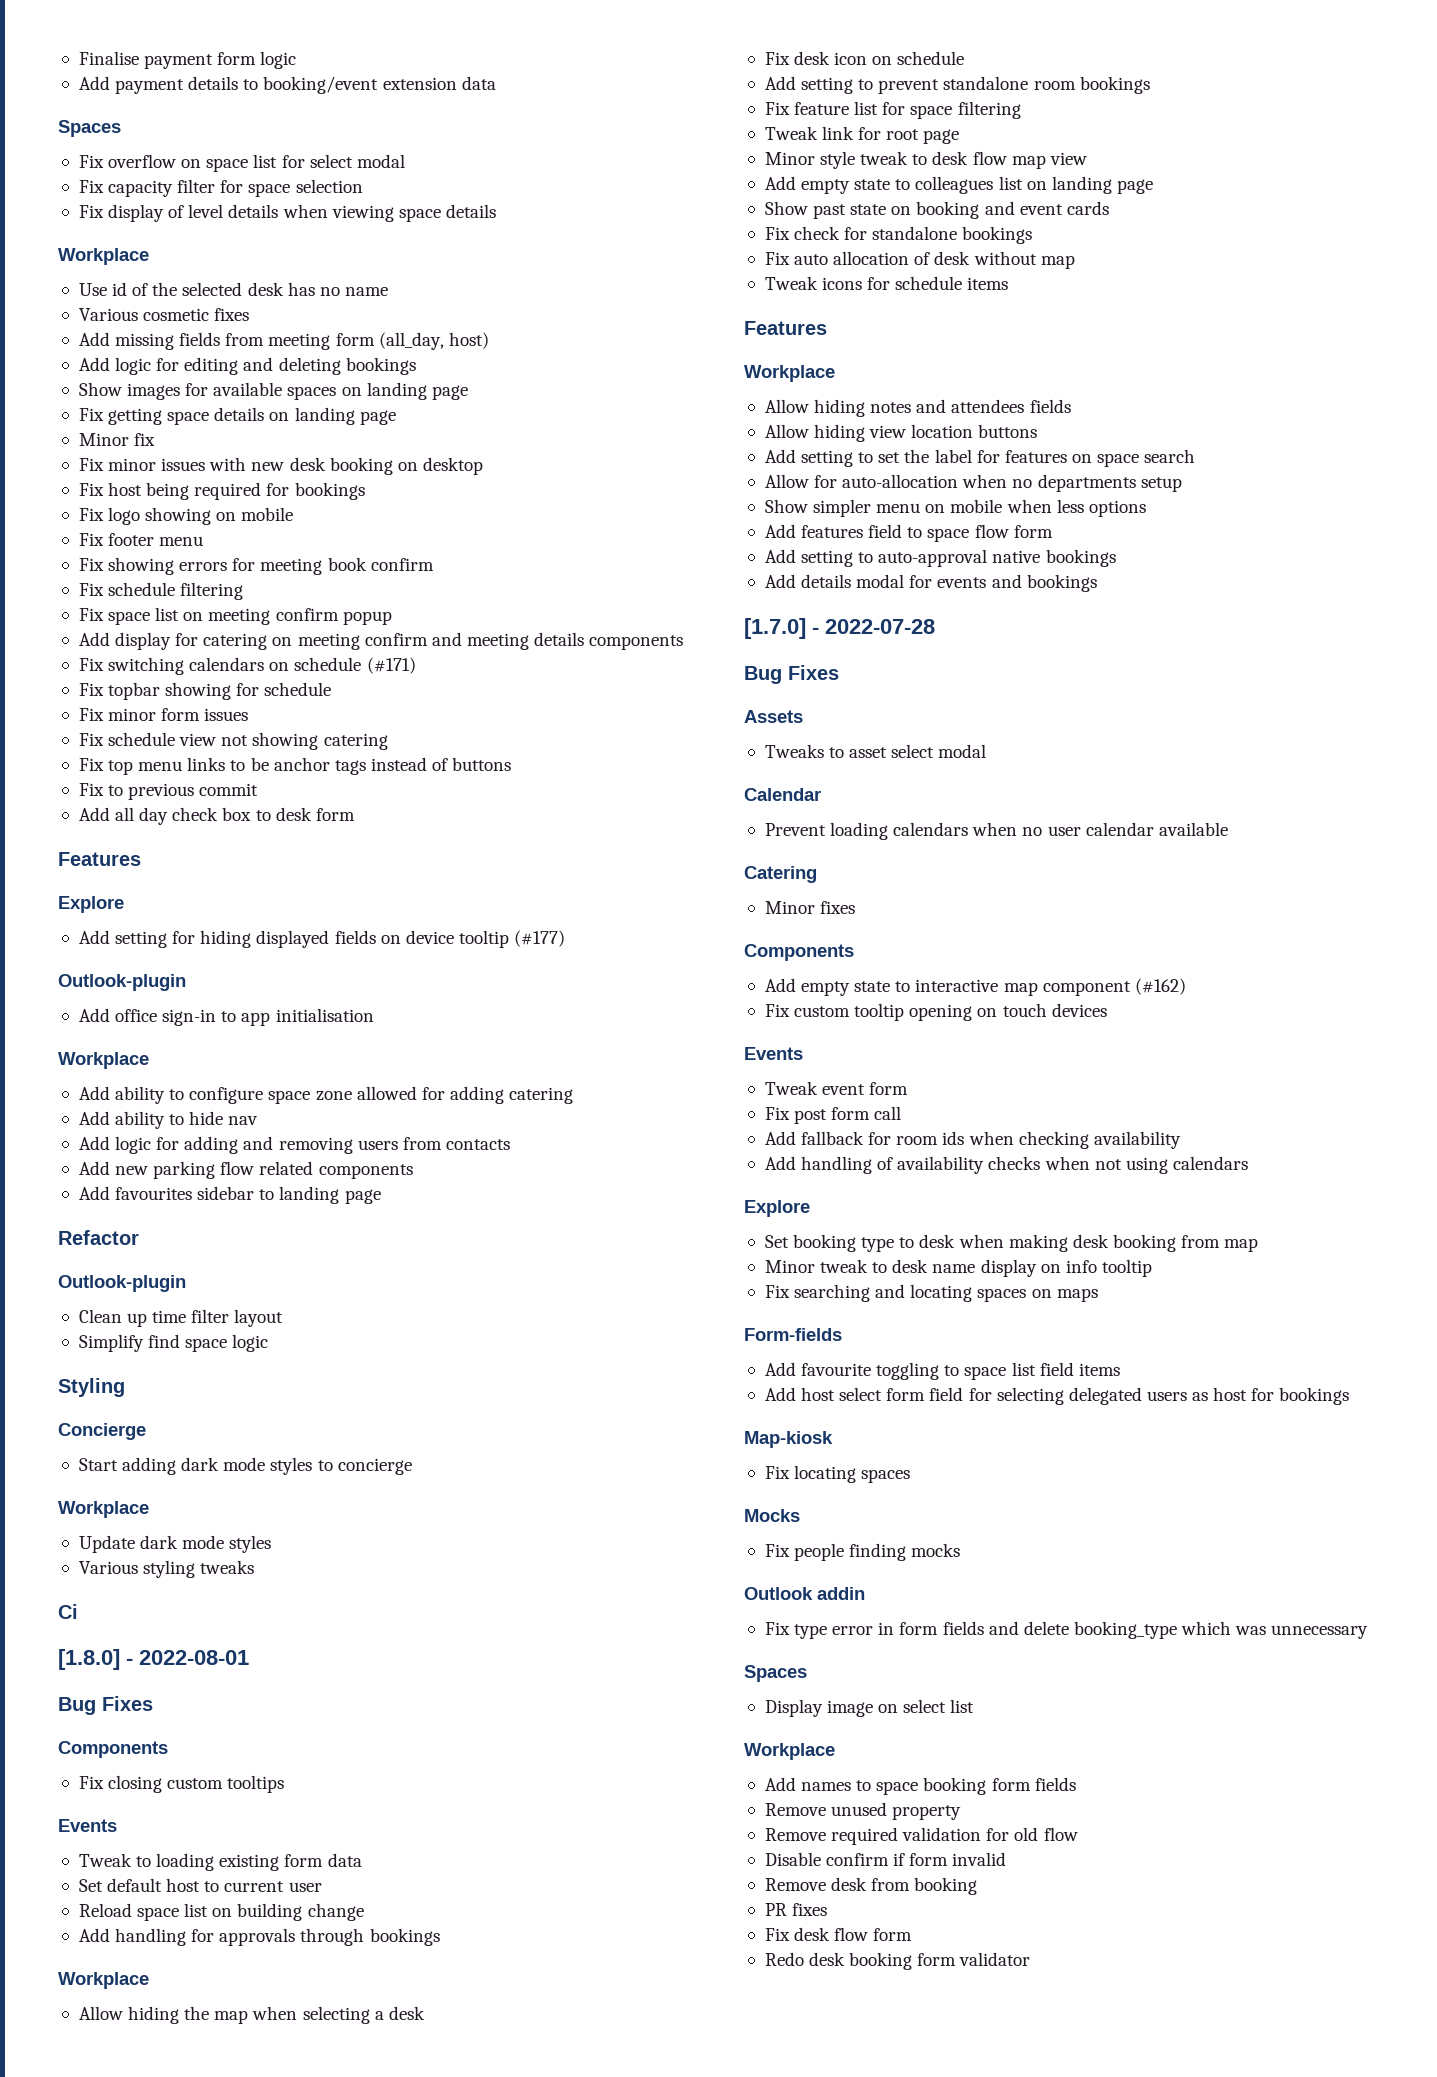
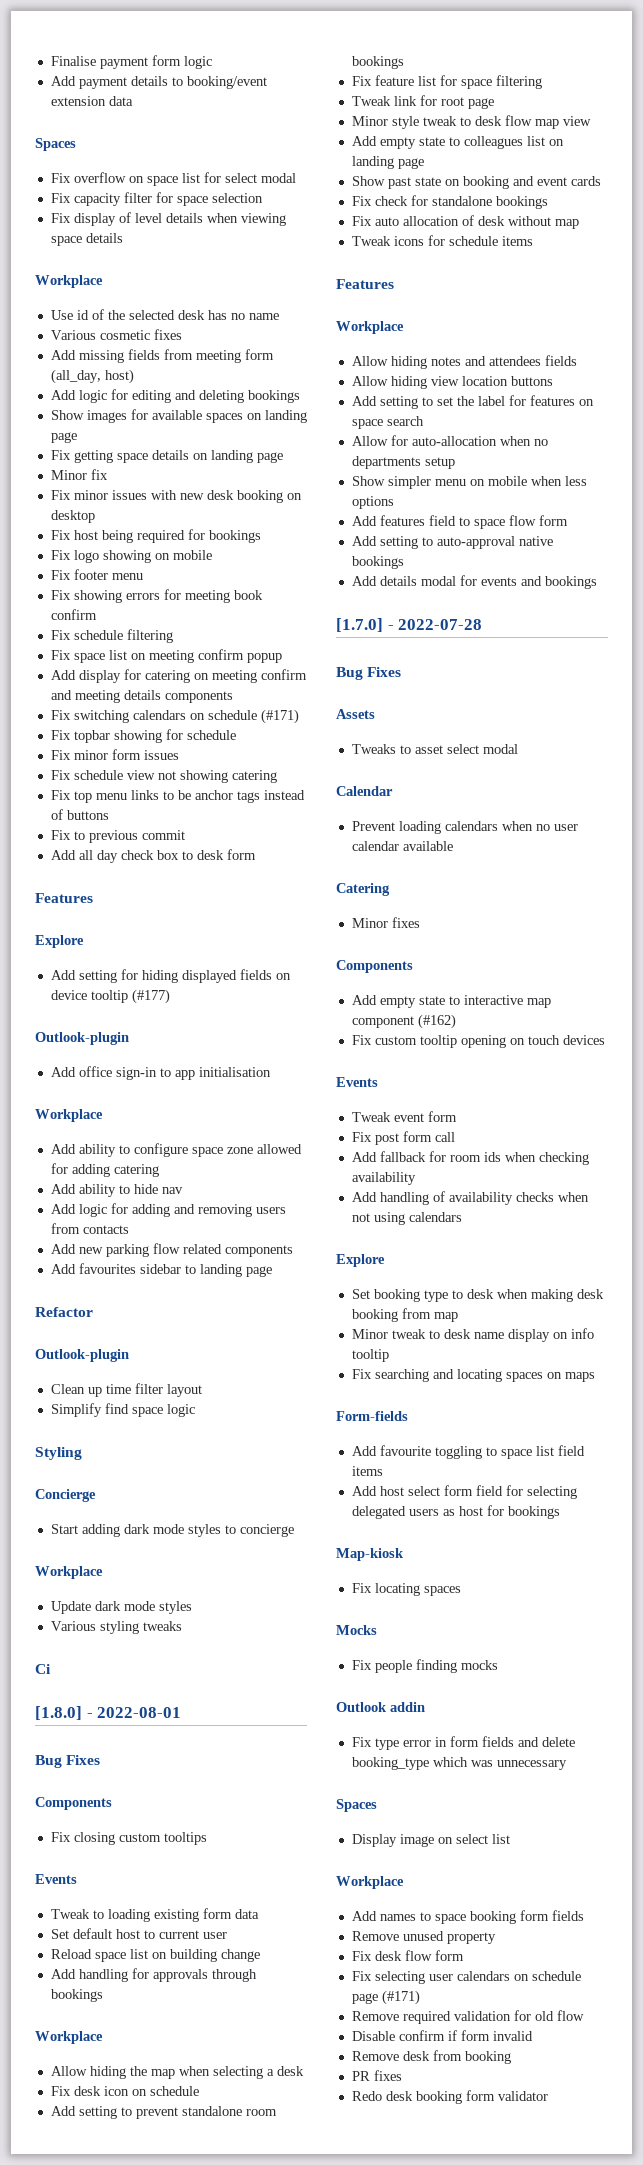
+ Fix desk flow form
+ Fix selecting user calendars on schedule page (#171)
- Fix desk flow form

